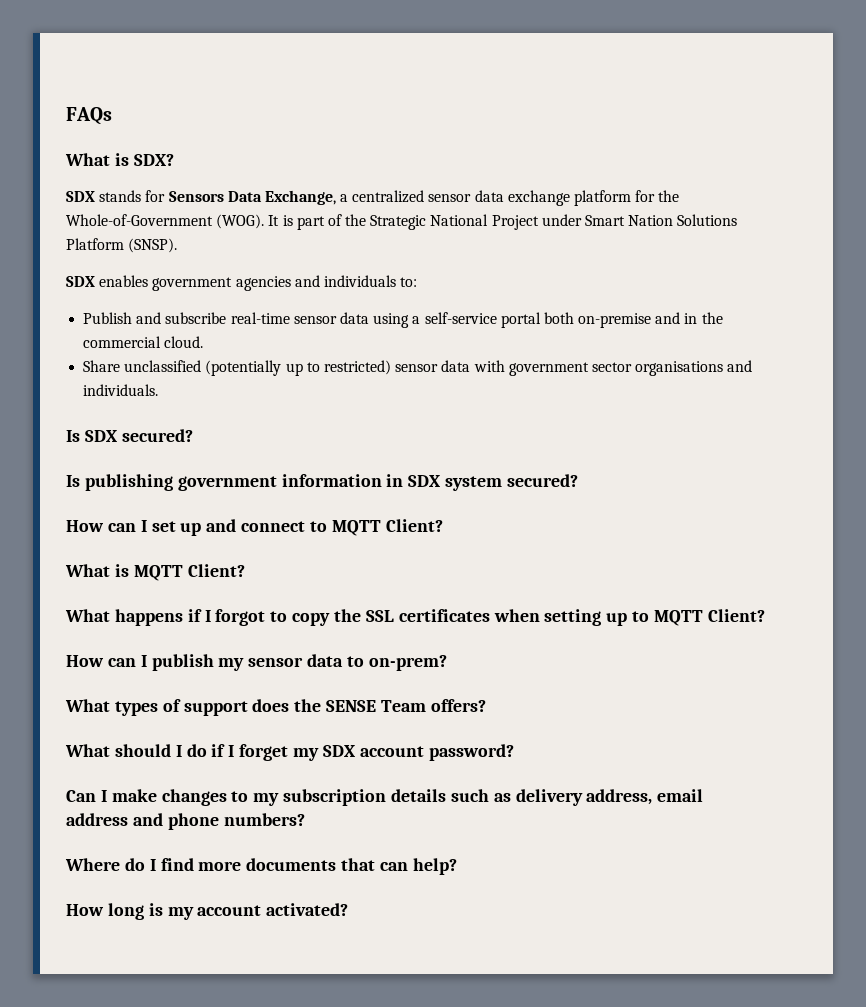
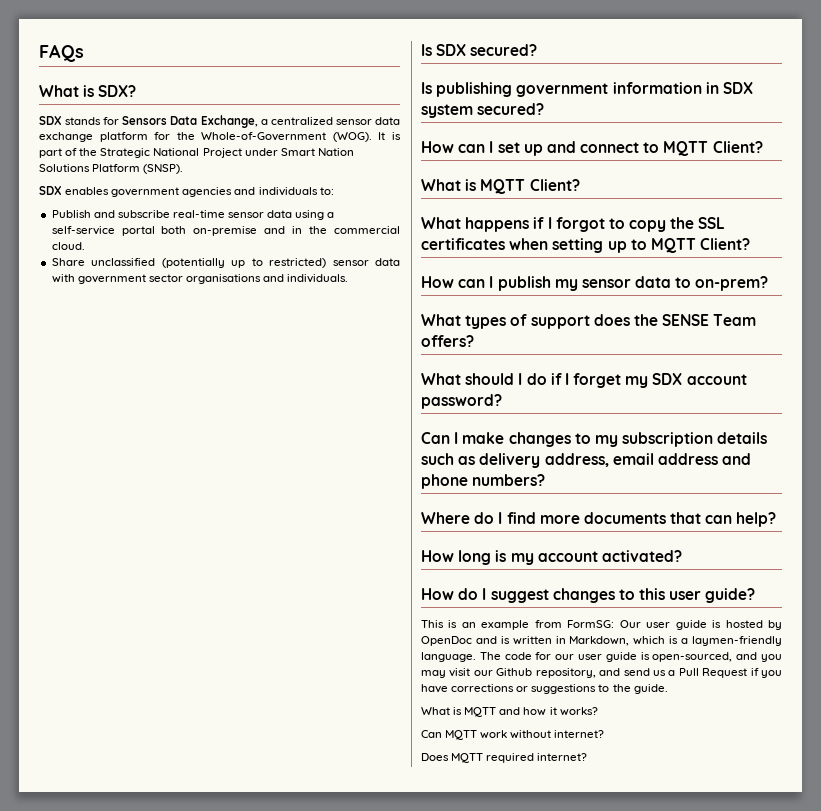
+ How do I suggest changes to this user guide?
+ This is an example from FormSG: Our user guide is hosted by OpenDoc and is written in Markdown, which is a laymen-friendly language. The code for our user guide is open-sourced, and you may visit our Github repository, and send us a Pull Request if you have corrections or suggestions to the guide.
+ What is MQTT and how it works?
+ Can MQTT work without internet?
+ Does MQTT required internet?

